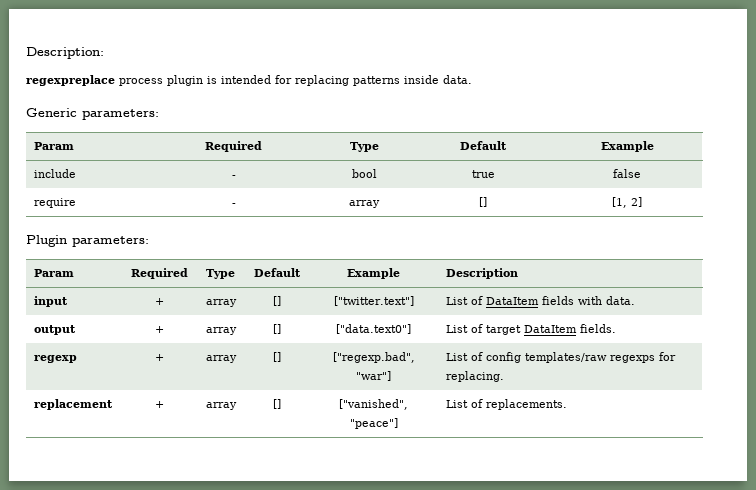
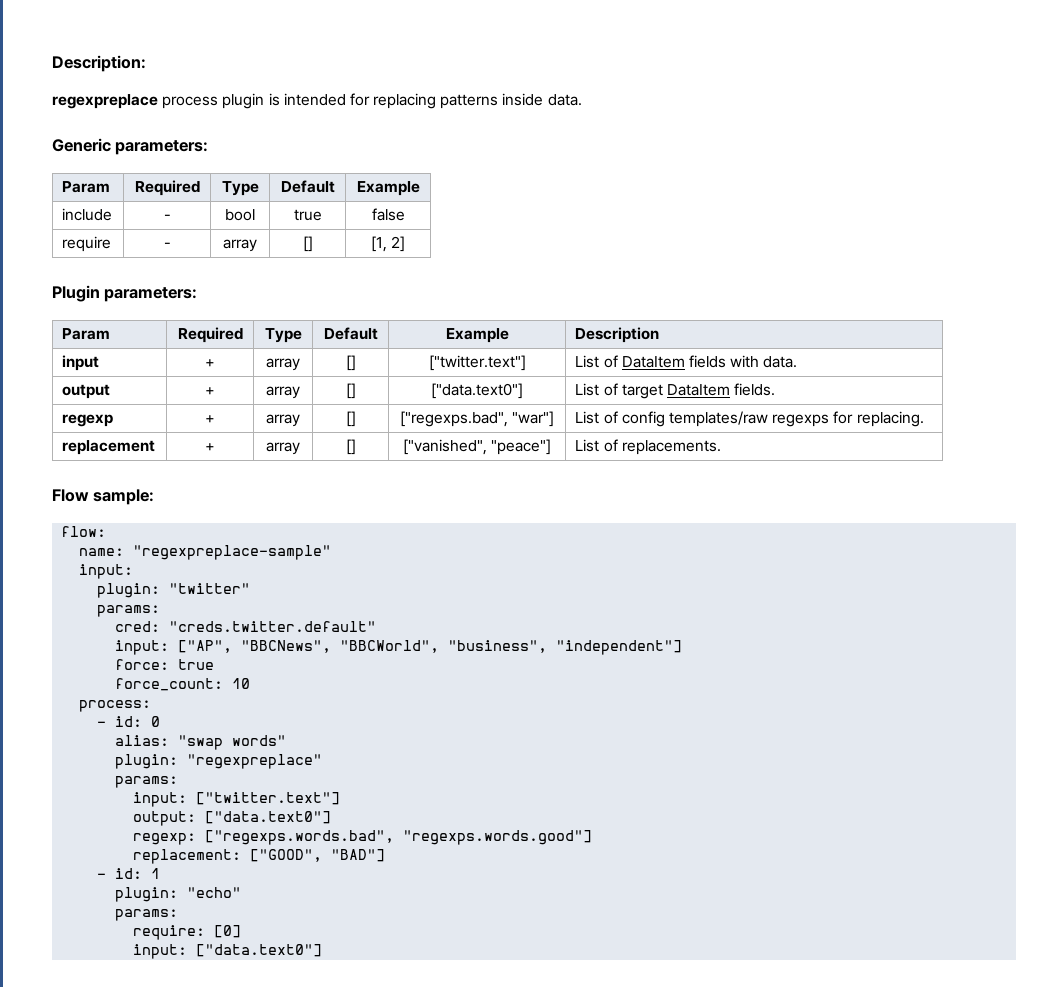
- regexp | + | array | [] | ["regexp.bad", "war"] | List of config templates/raw regexps for replacing.
+ regexp | + | array | [] | ["regexps.bad", "war"] | List of config templates/raw regexps for replacing.
+ Flow sample:
+ flow:
+ name: "regexpreplace-sample"
+ input:
+ plugin: "twitter"
+ params:
+ cred: "creds.twitter.default"
+ input: ["AP", "BBCNews", "BBCWorld", "business", "independent"]
+ force: true
+ force_count: 10
+ process:
+ - id: 0
+ alias: "swap words"
+ plugin: "regexpreplace"
+ params:
+ input: ["twitter.text"]
+ output: ["data.text0"]
+ regexp: ["regexps.words.bad", "regexps.words.good"]
+ replacement: ["GOOD", "BAD"]
+ - id: 1
+ plugin: "echo"
+ params:
+ require: [0]
+ input: ["data.text0"]

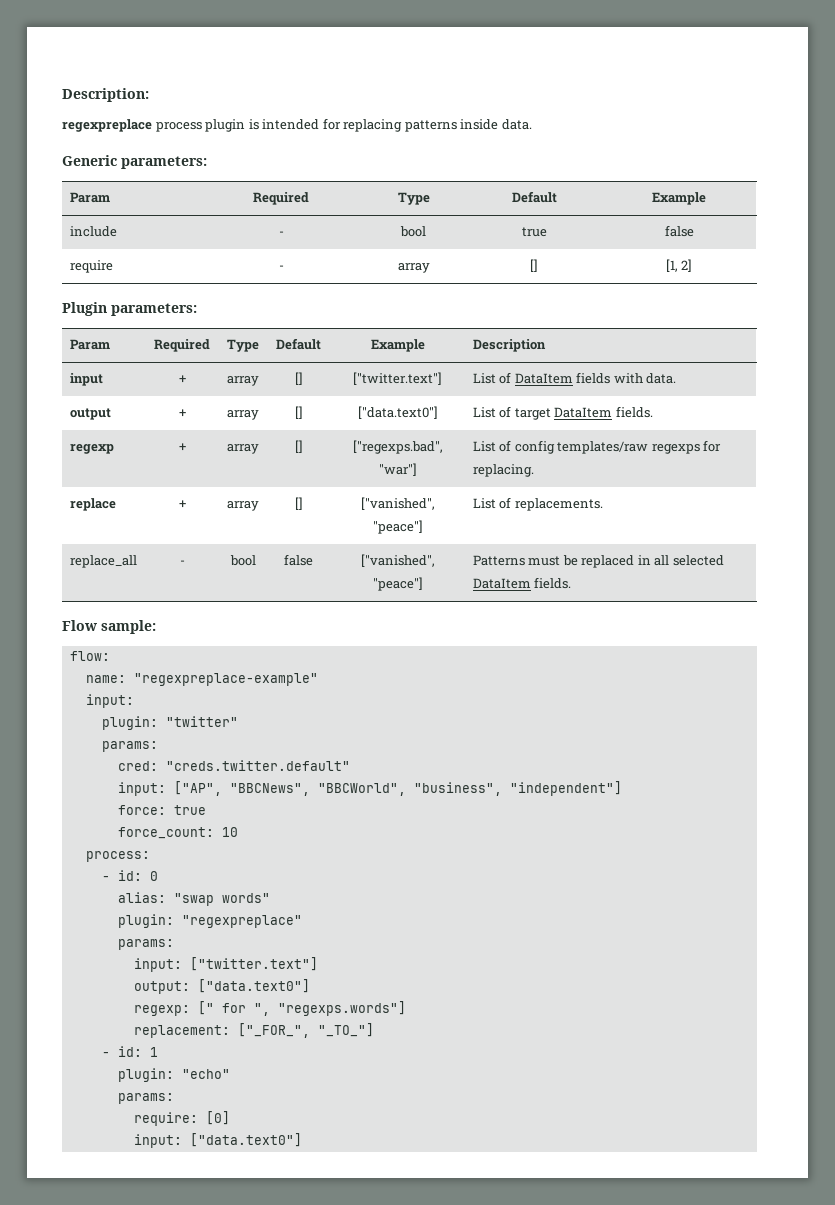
- replacement | + | array | [] | ["vanished", "peace"] | List of replacements.
+ replace | + | array | [] | ["vanished", "peace"] | List of replacements.
+ replace_all | - | bool | false | ["vanished", "peace"] | Patterns must be replaced in all selected DataItem fields.
- name: "regexpreplace-sample"
+ name: "regexpreplace-example"
- regexp: ["regexps.words.bad", "regexps.words.good"]
+ regexp: [" for ", "regexps.words"]
- replacement: ["GOOD", "BAD"]
+ replacement: ["_FOR_", "_TO_"]

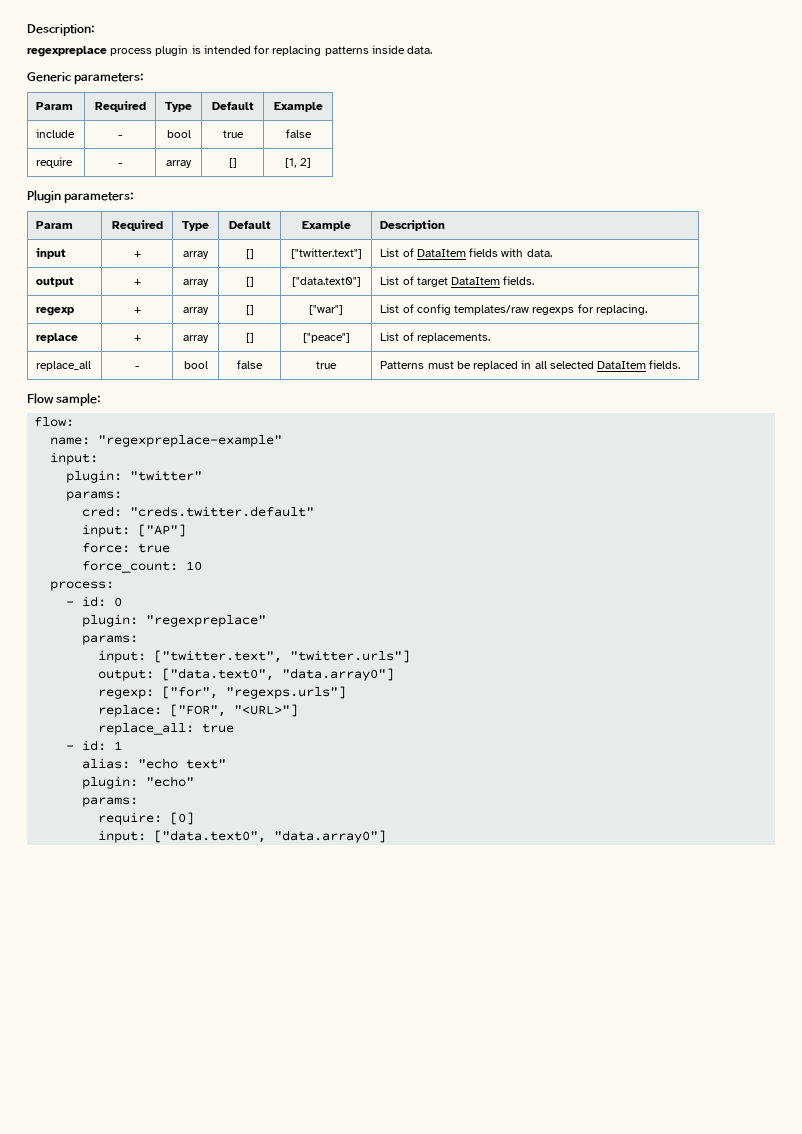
- regexp | + | array | [] | ["regexps.bad", "war"] | List of config templates/raw regexps for replacing.
+ regexp | + | array | [] | ["war"] | List of config templates/raw regexps for replacing.
- replace | + | array | [] | ["vanished", "peace"] | List of replacements.
+ replace | + | array | [] | ["peace"] | List of replacements.
- replace_all | - | bool | false | ["vanished", "peace"] | Patterns must be replaced in all selected DataItem fields.
+ replace_all | - | bool | false | true | Patterns must be replaced in all selected DataItem fields.
- input: ["AP", "BBCNews", "BBCWorld", "business", "independent"]
+ input: ["AP"]
- alias: "swap words"
- input: ["twitter.text"]
+ input: ["twitter.text", "twitter.urls"]
- output: ["data.text0"]
+ output: ["data.text0", "data.array0"]
- regexp: [" for ", "regexps.words"]
- replacement: ["_FOR_", "_TO_"]
+ regexp: ["for", "regexps.urls"]
+ replace: ["FOR", "<URL>"]
+ replace_all: true
+ alias: "echo text"
- input: ["data.text0"]
+ input: ["data.text0", "data.array0"]

